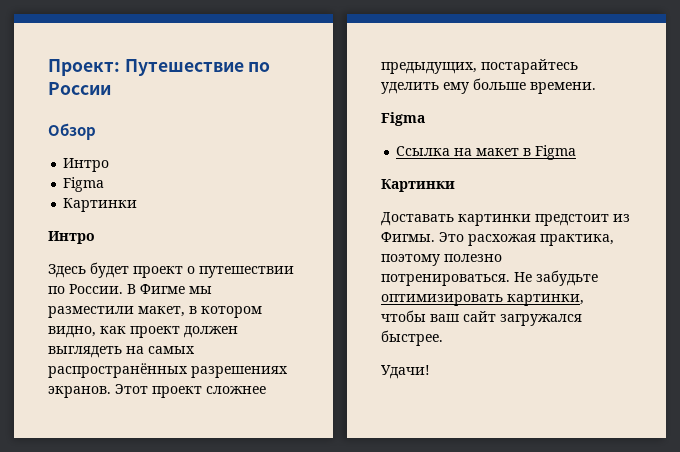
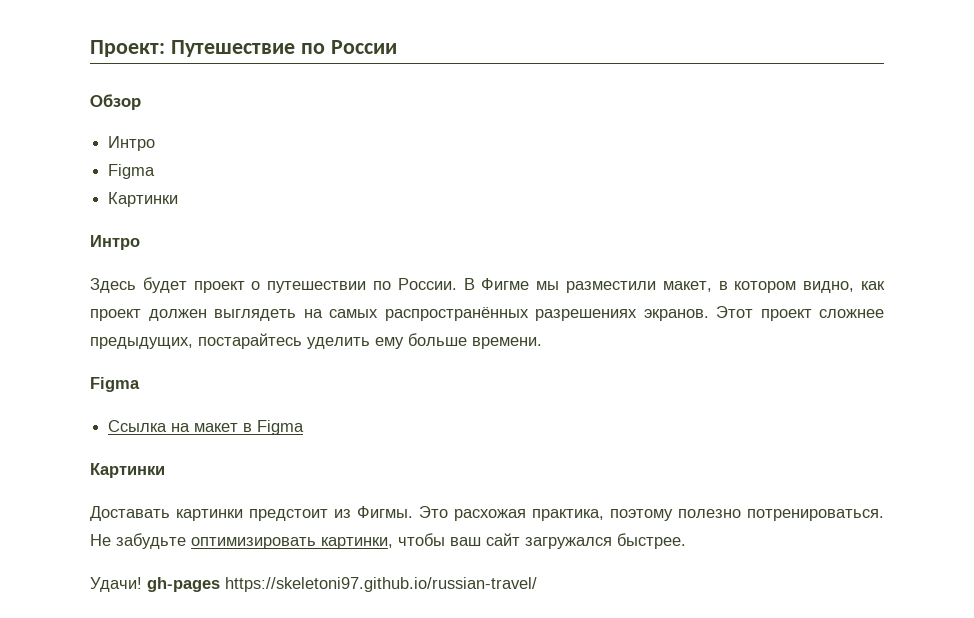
- Удачи!
+ Удачи! gh-pages https://skeletoni97.github.io/russian-travel/

